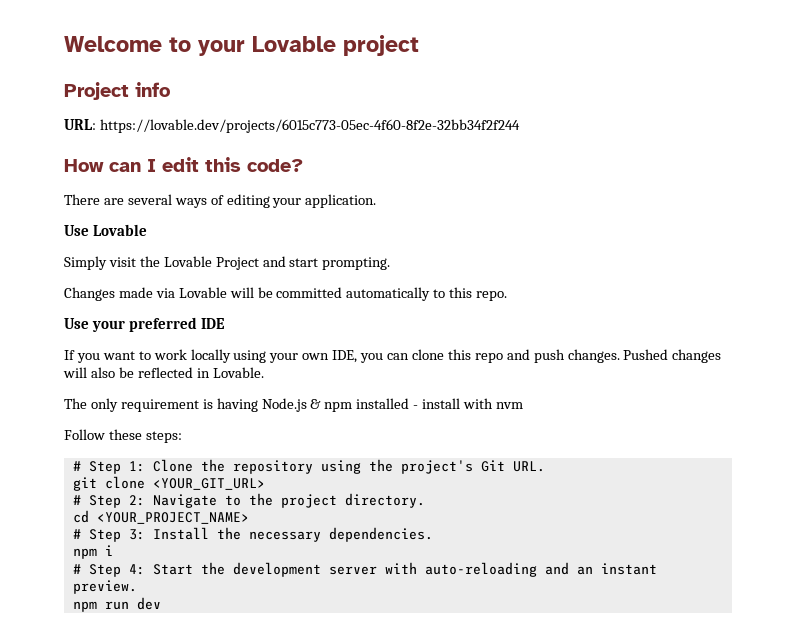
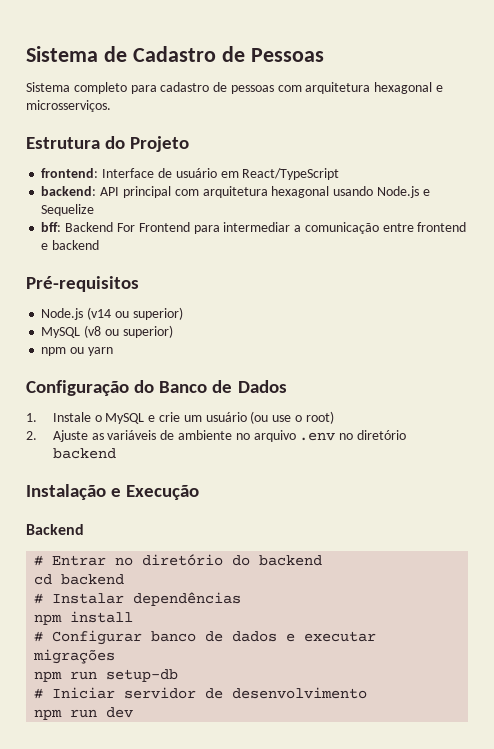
- Welcome to your Lovable project
- Project info
- URL: https://lovable.dev/projects/6015c773-05ec-4f60-8f2e-32bb34f2f244
- How can I edit this code?
- There are several ways of editing your application.
- Use Lovable
- Simply visit the Lovable Project and start prompting.
- Changes made via Lovable will be committed automatically to this repo.
- Use your preferred IDE
- If you want to work locally using your own IDE, you can clone this repo and push changes. Pushed changes will also be reflected in Lovable.
- The only requirement is having Node.js & npm installed - install with nvm
- Follow these steps:
- # Step 1: Clone the repository using the project's Git URL.
- git clone <YOUR_GIT_URL>
- # Step 2: Navigate to the project directory.
- cd <YOUR_PROJECT_NAME>
- # Step 3: Install the necessary dependencies.
- npm i
- # Step 4: Start the development server with auto-reloading and an instant preview.
+ Sistema de Cadastro de Pessoas
+ Sistema completo para cadastro de pessoas com arquitetura hexagonal e microsserviços.
+ Estrutura do Projeto
+ frontend: Interface de usuário em React/TypeScript
+ backend: API principal com arquitetura hexagonal usando Node.js e Sequelize
+ bff: Backend For Frontend para intermediar a comunicação entre frontend e backend
+ Pré-requisitos
+ Node.js (v14 ou superior)
+ MySQL (v8 ou superior)
+ npm ou yarn
+ Configuração do Banco de Dados
+ 1. Instale o MySQL e crie um usuário (ou use o root)
+ 2. Ajuste as variáveis de ambiente no arquivo .env no diretório backend
+ Instalação e Execução
+ Backend
+ # Entrar no diretório do backend
+ cd backend
+ # Instalar dependências
+ npm install
+ # Configurar banco de dados e executar migrações
+ npm run setup-db
+ # Iniciar servidor de desenvolvimento

